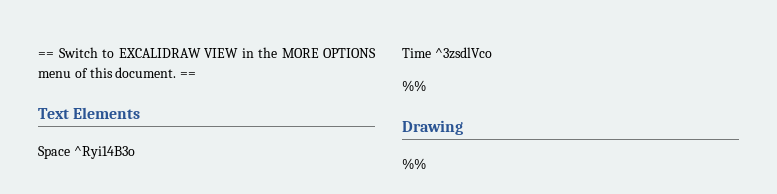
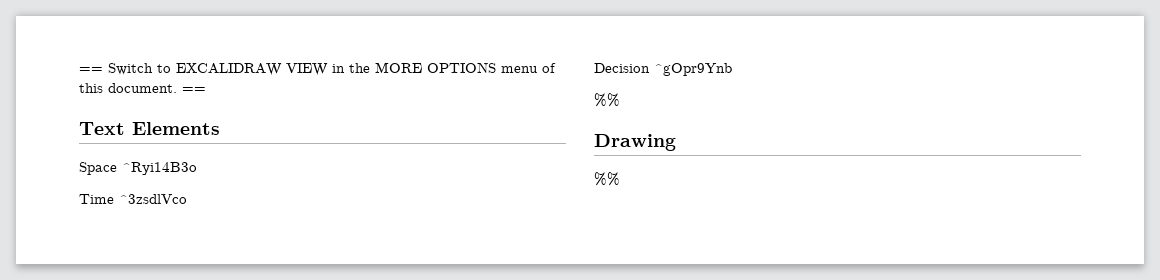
+ Decision ^gOpr9Ynb

